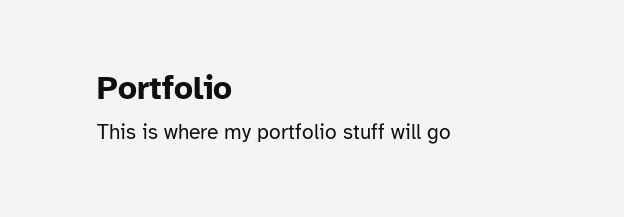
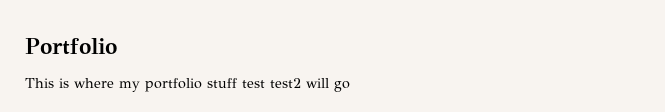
- This is where my portfolio stuff will go
+ This is where my portfolio stuff test test2 will go

